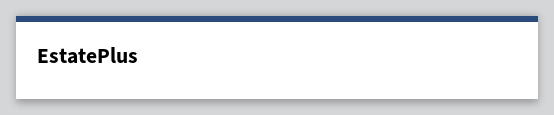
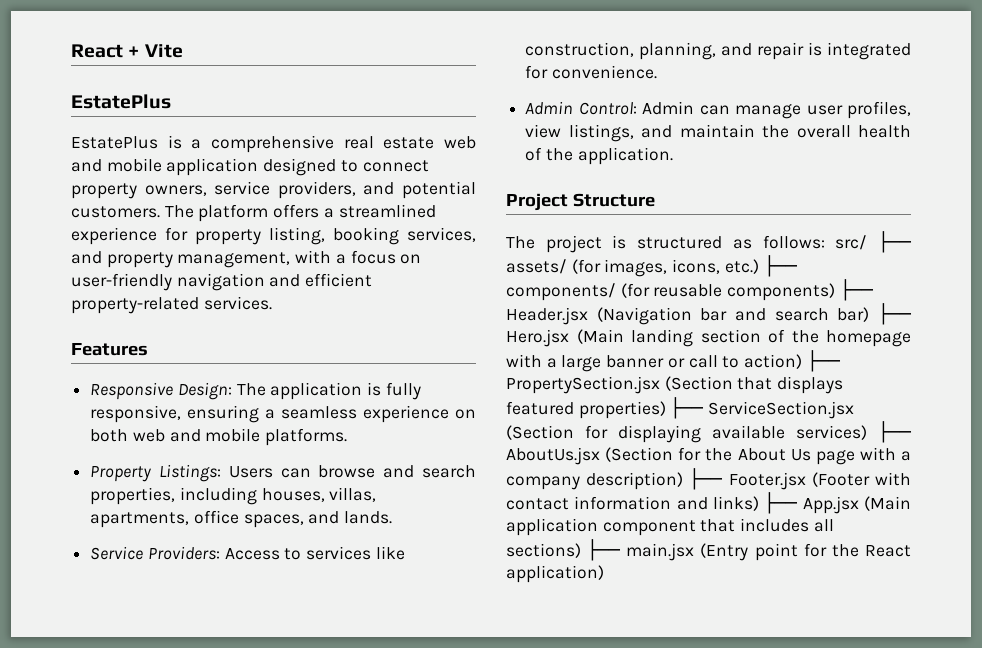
+ React + Vite
  EstatePlus
+ EstatePlus is a comprehensive real estate web and mobile application designed to connect property owners, service providers, and potential customers. The platform offers a streamlined experience for property listing, booking services, and property management, with a focus on user-friendly navigation and efficient property-related services.
+ Features
+ Responsive Design: The application is fully responsive, ensuring a seamless experience on both web and mobile platforms.
+ Property Listings: Users can browse and search properties, including houses, villas, apartments, office spaces, and lands.
+ Service Providers: Access to services like construction, planning, and repair is integrated for convenience.
+ Admin Control: Admin can manage user profiles, view listings, and maintain the overall health of the application.
+ Project Structure
+ The project is structured as follows: src/ ├── assets/ (for images, icons, etc.) ├── components/ (for reusable components) ├── Header.jsx (Navigation bar and search bar) ├── Hero.jsx (Main landing section of the homepage with a large banner or call to action) ├── PropertySection.jsx (Section that displays featured properties) ├── ServiceSection.jsx (Section for displaying available services) ├── AboutUs.jsx (Section for the About Us page with a company description) ├── Footer.jsx (Footer with contact information and links) ├── App.jsx (Main application component that includes all sections) ├── main.jsx (Entry point for the React application)

